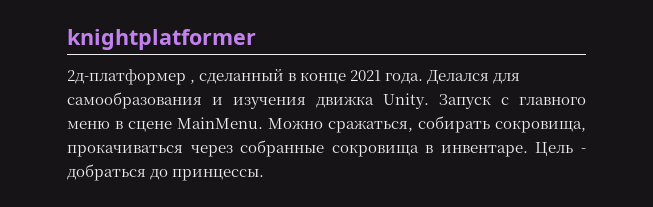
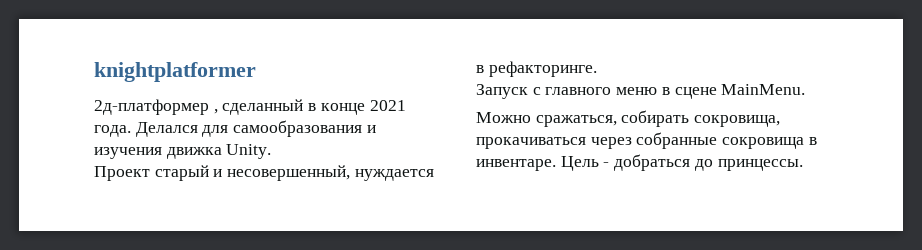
- Делался для самообразования и изучения движка Unity. Запуск с главного меню в сцене MainMenu. Можно сражаться, собирать сокровища, прокачиваться через собранные сокровища в инвентаре.
+ Делался для самообразования и изучения движка Unity.
+ Проект старый и несовершенный, нуждается в рефакторинге.
+ Запуск с главного меню в сцене MainMenu.
+ Можно сражаться, собирать сокровища, прокачиваться через собранные сокровища в инвентаре.

